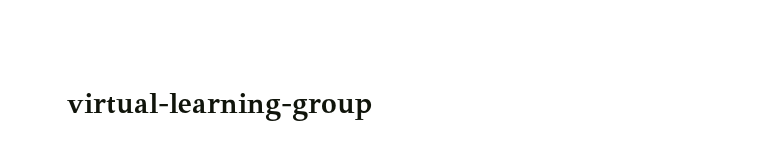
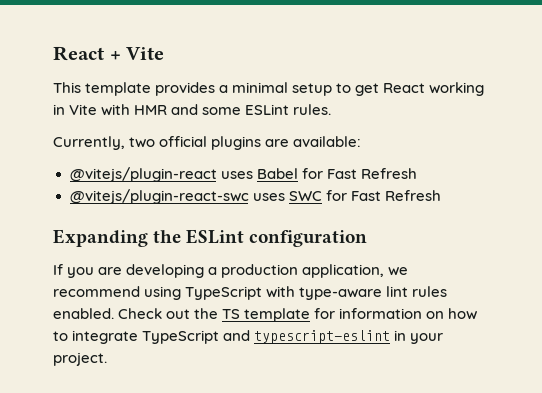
- virtual-learning-group
+ React + Vite
+ This template provides a minimal setup to get React working in Vite with HMR and some ESLint rules.
+ Currently, two official plugins are available:
+ @vitejs/plugin-react uses Babel for Fast Refresh
+ @vitejs/plugin-react-swc uses SWC for Fast Refresh
+ Expanding the ESLint configuration
+ If you are developing a production application, we recommend using TypeScript with type-aware lint rules enabled. Check out the TS template for information on how to integrate TypeScript and typescript-eslint in your project.

